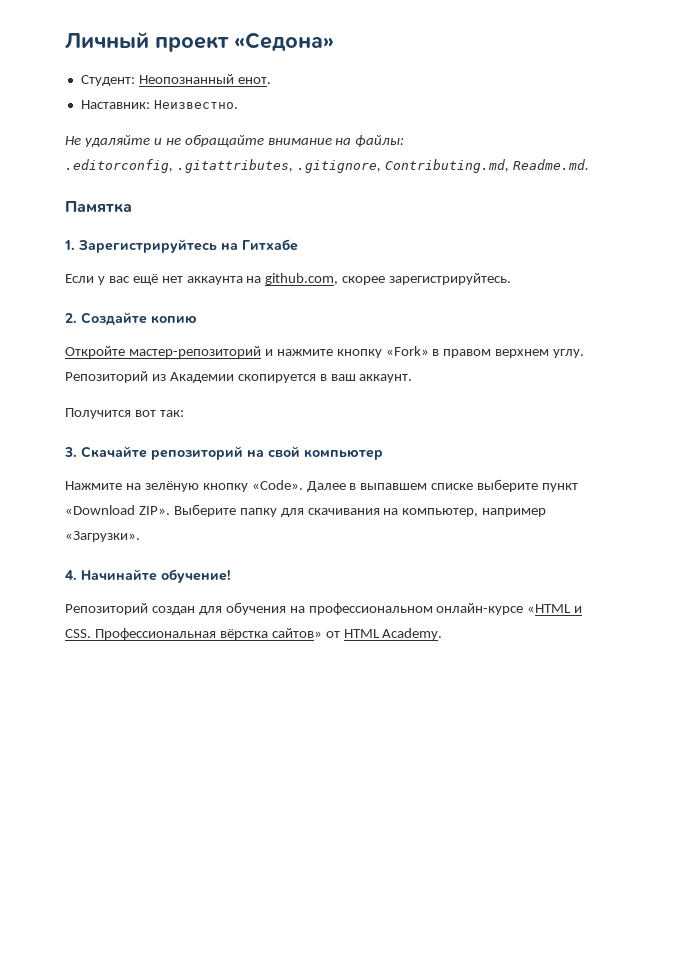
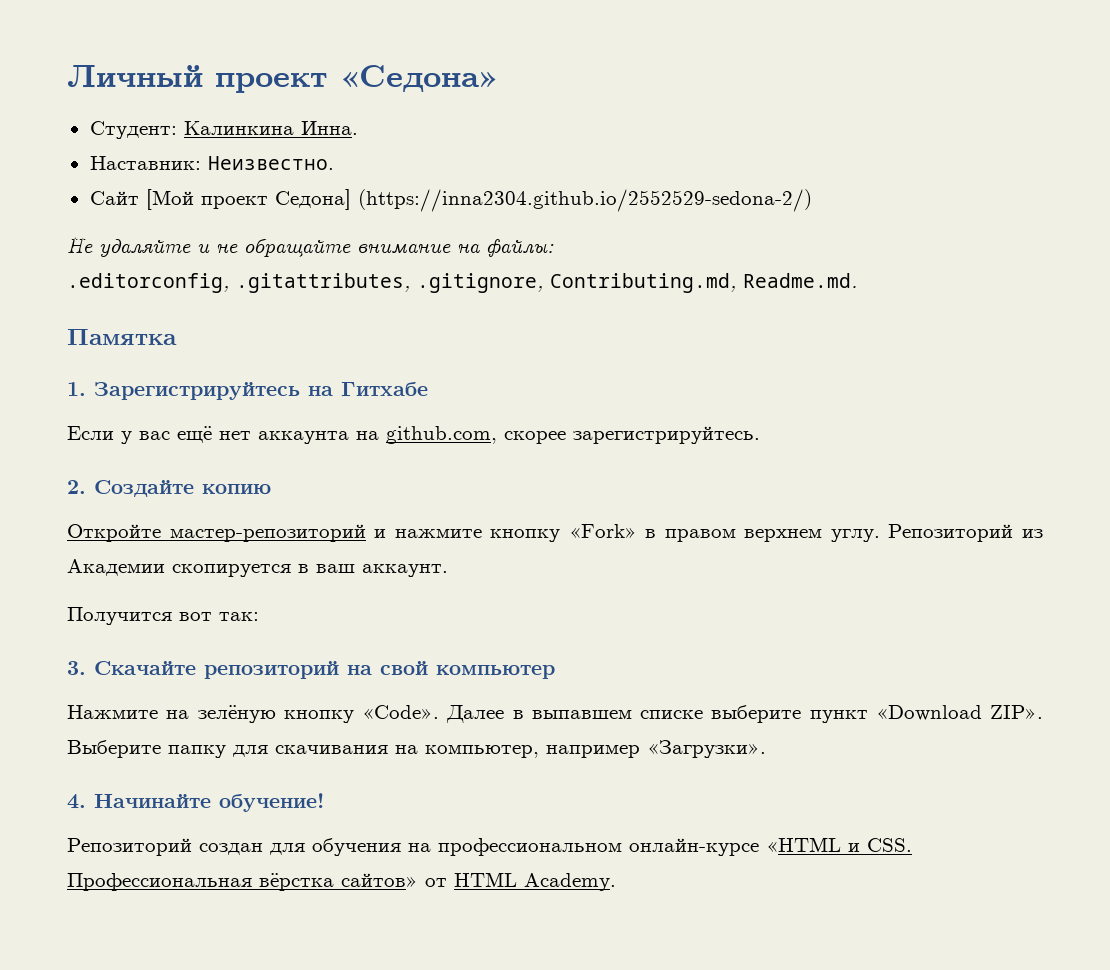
- Студент: Неопознанный енот.
+ Студент: Калинкина Инна.
+ Сайт [Мой проект Седона] (https://inna2304.github.io/2552529-sedona-2/)

